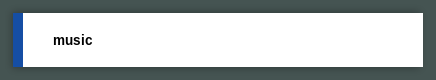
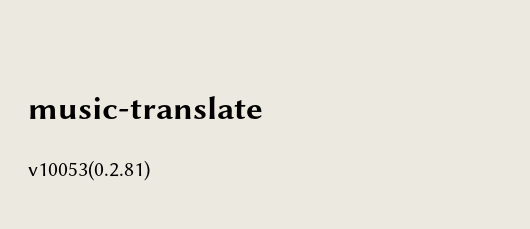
- music
+ music-translate
+ v10053(0.2.81)

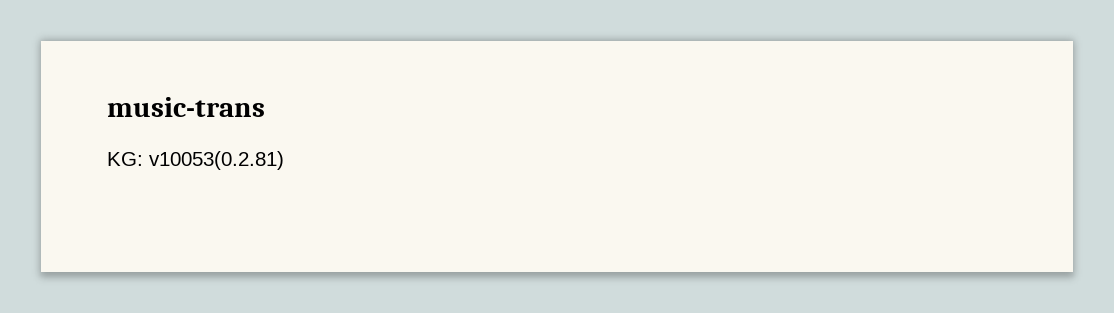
- music-translate
- v10053(0.2.81)
+ music-trans
+ KG: v10053(0.2.81)

